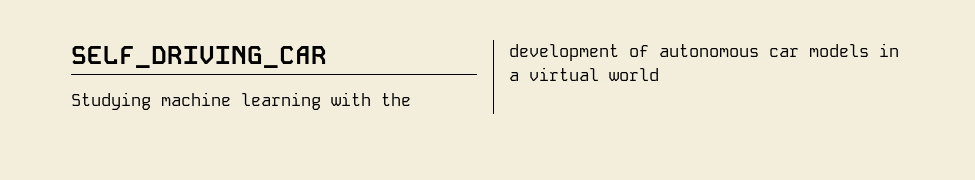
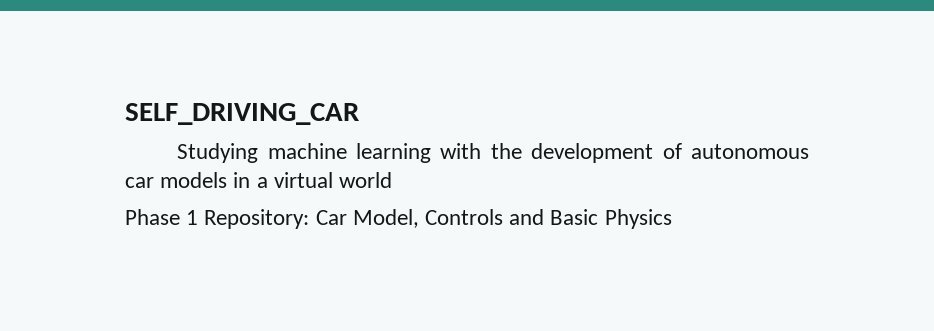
+ Phase 1 Repository: Car Model, Controls and Basic Physics

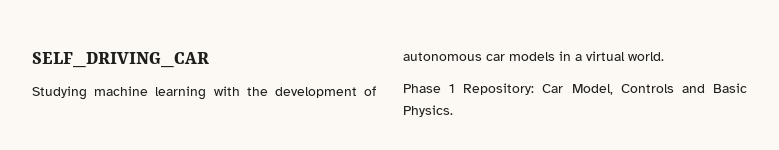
- Studying machine learning with the development of autonomous car models in a virtual world
+ Studying machine learning with the development of autonomous car models in a virtual world.
- Phase 1 Repository: Car Model, Controls and Basic Physics
+ Phase 1 Repository: Car Model, Controls and Basic Physics.

